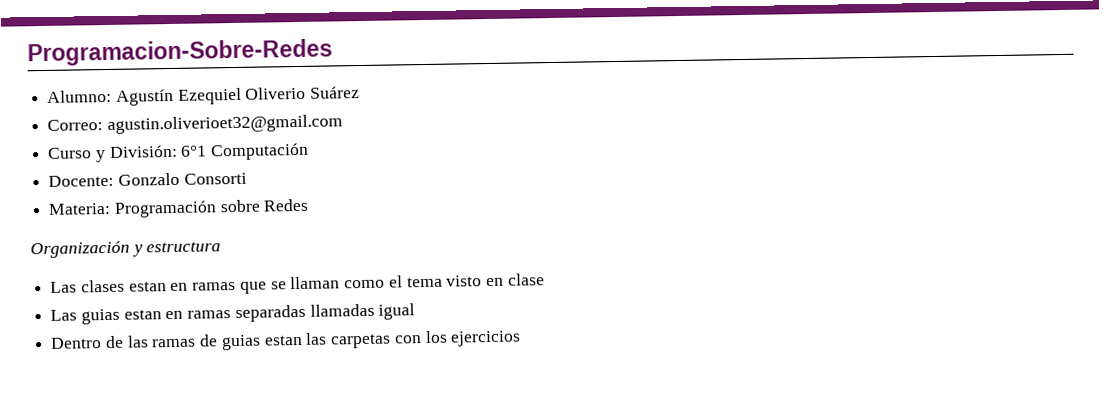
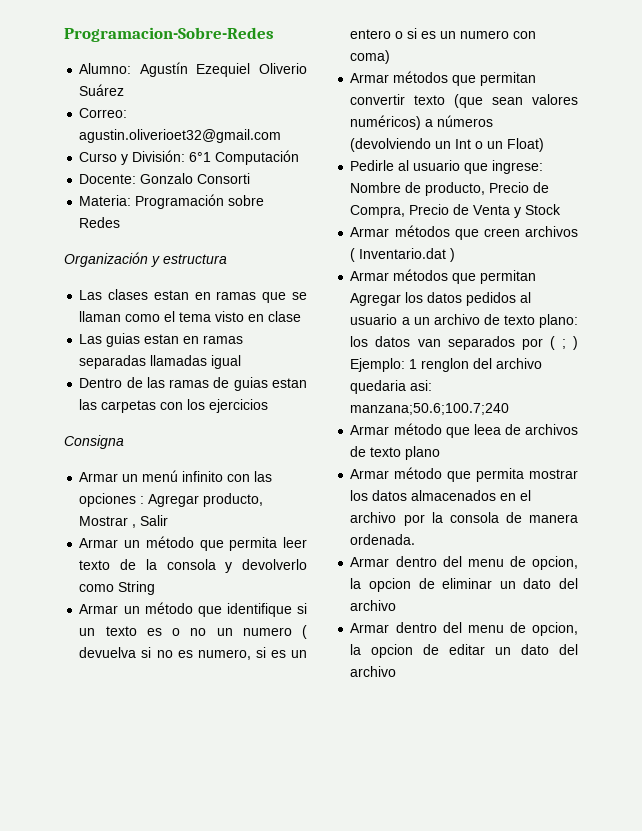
+ Consigna
+ Armar un menú infinito con las opciones : Agregar producto, Mostrar , Salir
+ Armar un método que permita leer texto de la consola y devolverlo como String
+ Armar un método que identifique si un texto es o no un numero ( devuelva si no es numero, si es un entero o si es un numero con coma)
+ Armar métodos que permitan convertir texto (que sean valores numéricos) a números (devolviendo un Int o un Float)
+ Pedirle al usuario que ingrese: Nombre de producto, Precio de Compra, Precio de Venta y Stock
+ Armar métodos que creen archivos ( Inventario.dat )
+ Armar métodos que permitan Agregar los datos pedidos al usuario a un archivo de texto plano: los datos van separados por ( ; ) Ejemplo: 1 renglon del archivo quedaria asi: manzana;50.6;100.7;240
+ Armar método que leea de archivos de texto plano
+ Armar método que permita mostrar los datos almacenados en el archivo por la consola de manera ordenada.
+ Armar dentro del menu de opcion, la opcion de eliminar un dato del archivo
+ Armar dentro del menu de opcion, la opcion de editar un dato del archivo

